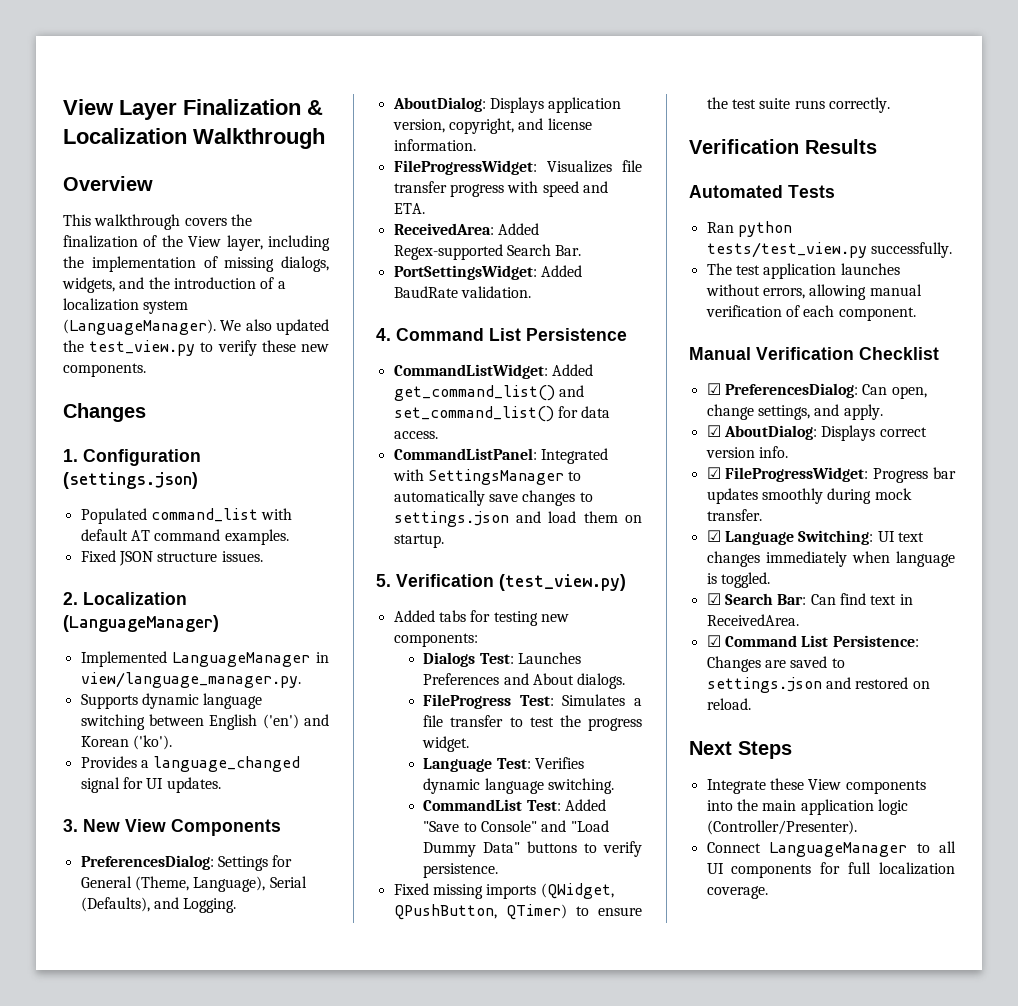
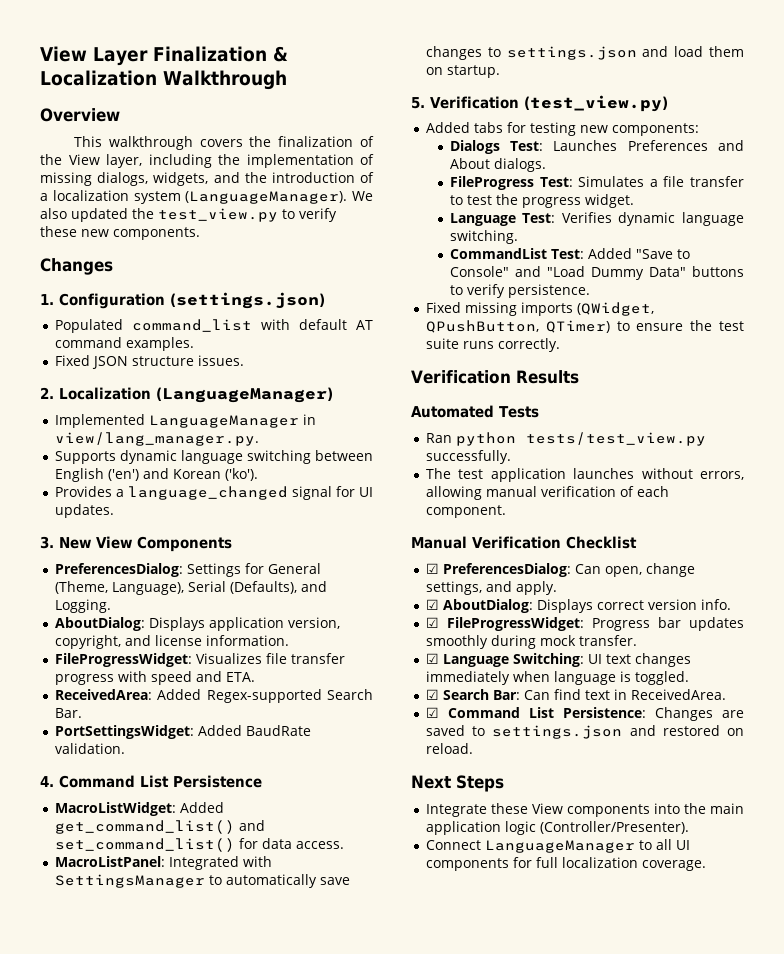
- Implemented LanguageManager in view/language_manager.py.
+ Implemented LanguageManager in view/lang_manager.py.
- CommandListWidget: Added get_command_list() and set_command_list() for data access.
+ MacroListWidget: Added get_command_list() and set_command_list() for data access.
- CommandListPanel: Integrated with SettingsManager to automatically save changes to settings.json and load them on startup.
+ MacroListPanel: Integrated with SettingsManager to automatically save changes to settings.json and load them on startup.

